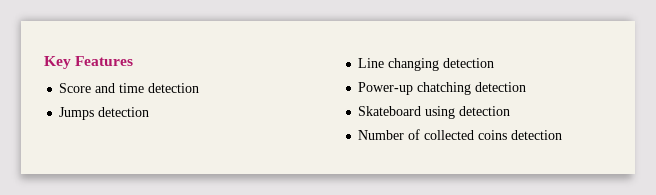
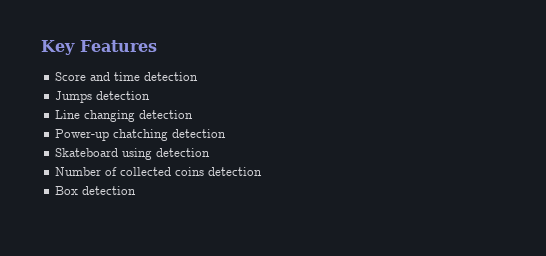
+ Box detection

